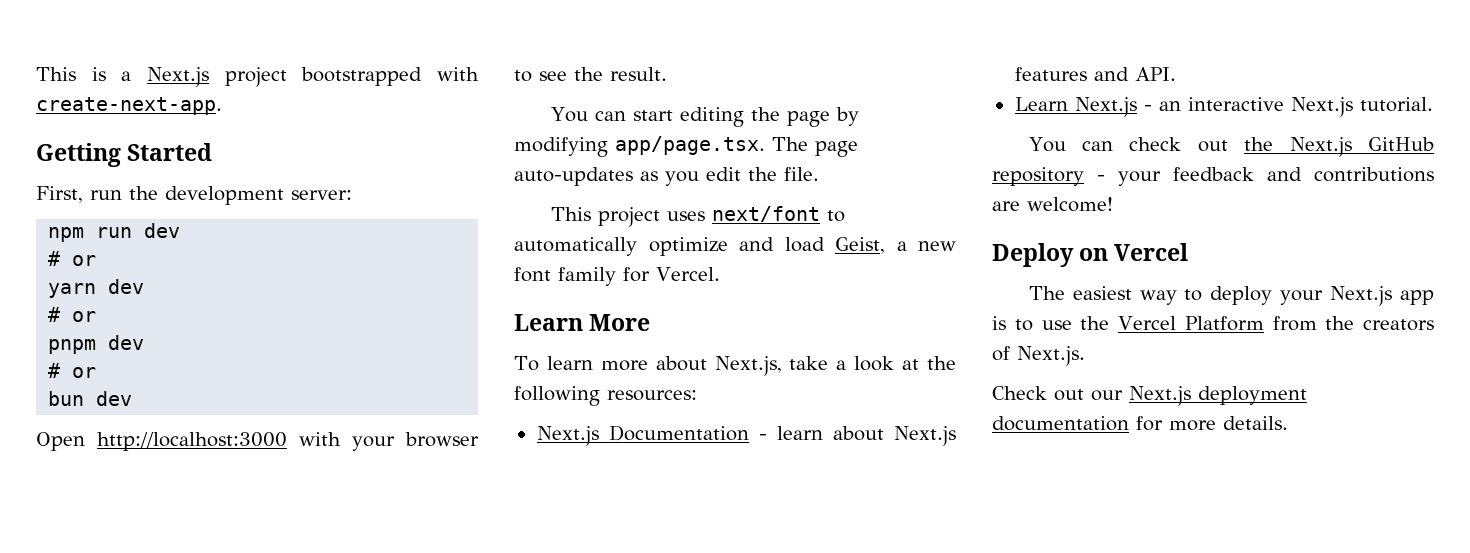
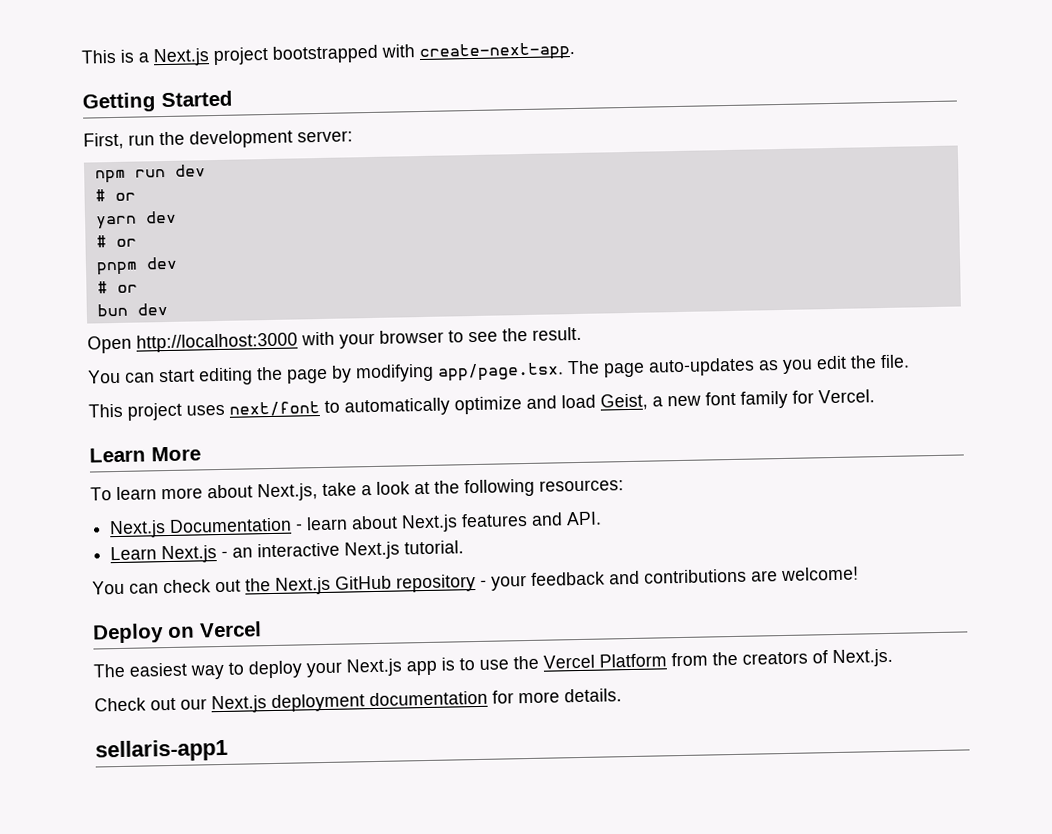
+ sellaris-app1

